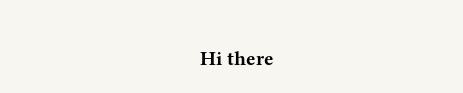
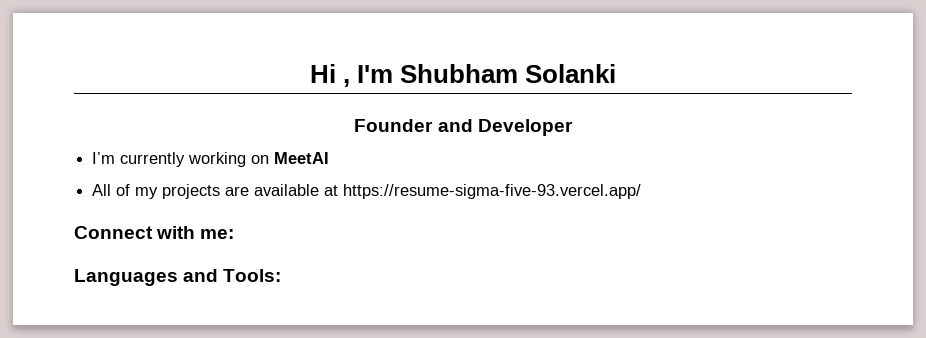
- Hi there
+ Hi , I'm Shubham Solanki
+ Founder and Developer
+ I’m currently working on MeetAI
+ All of my projects are available at https://resume-sigma-five-93.vercel.app/
+ Connect with me:
+ Languages and Tools:

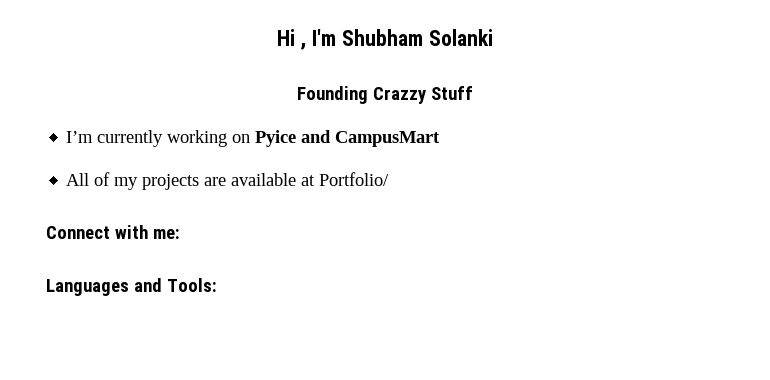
- Founder and Developer
+ Founding Crazzy Stuff
- I’m currently working on MeetAI
+ I’m currently working on Pyice and CampusMart
- All of my projects are available at https://resume-sigma-five-93.vercel.app/
+ All of my projects are available at Portfolio/

